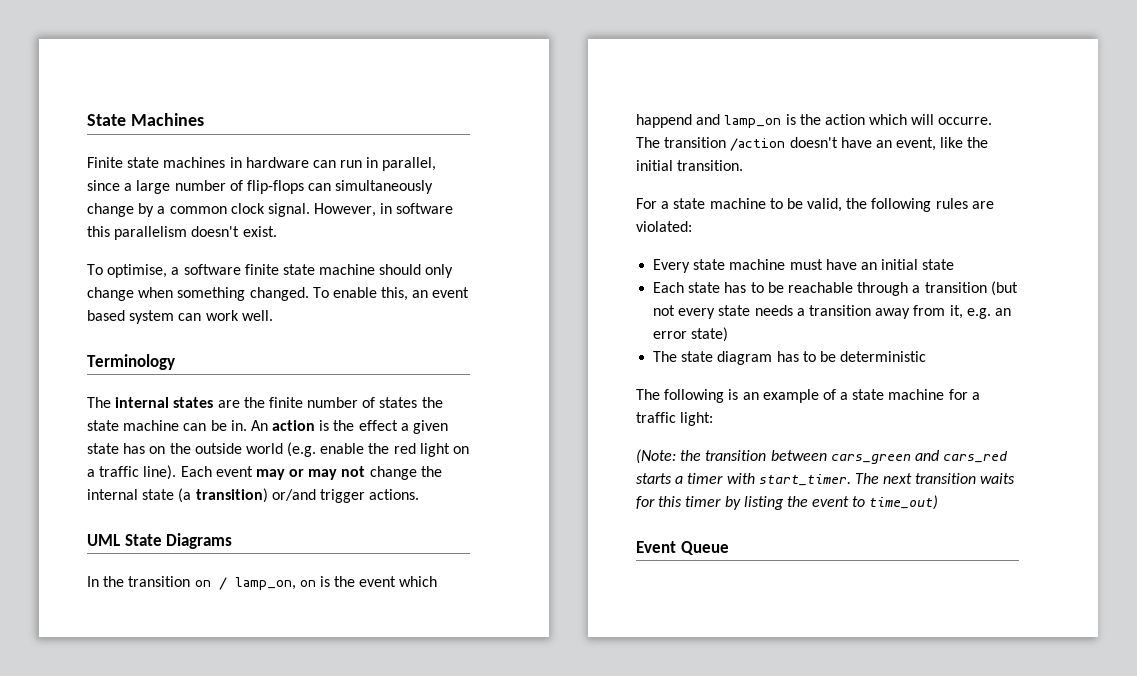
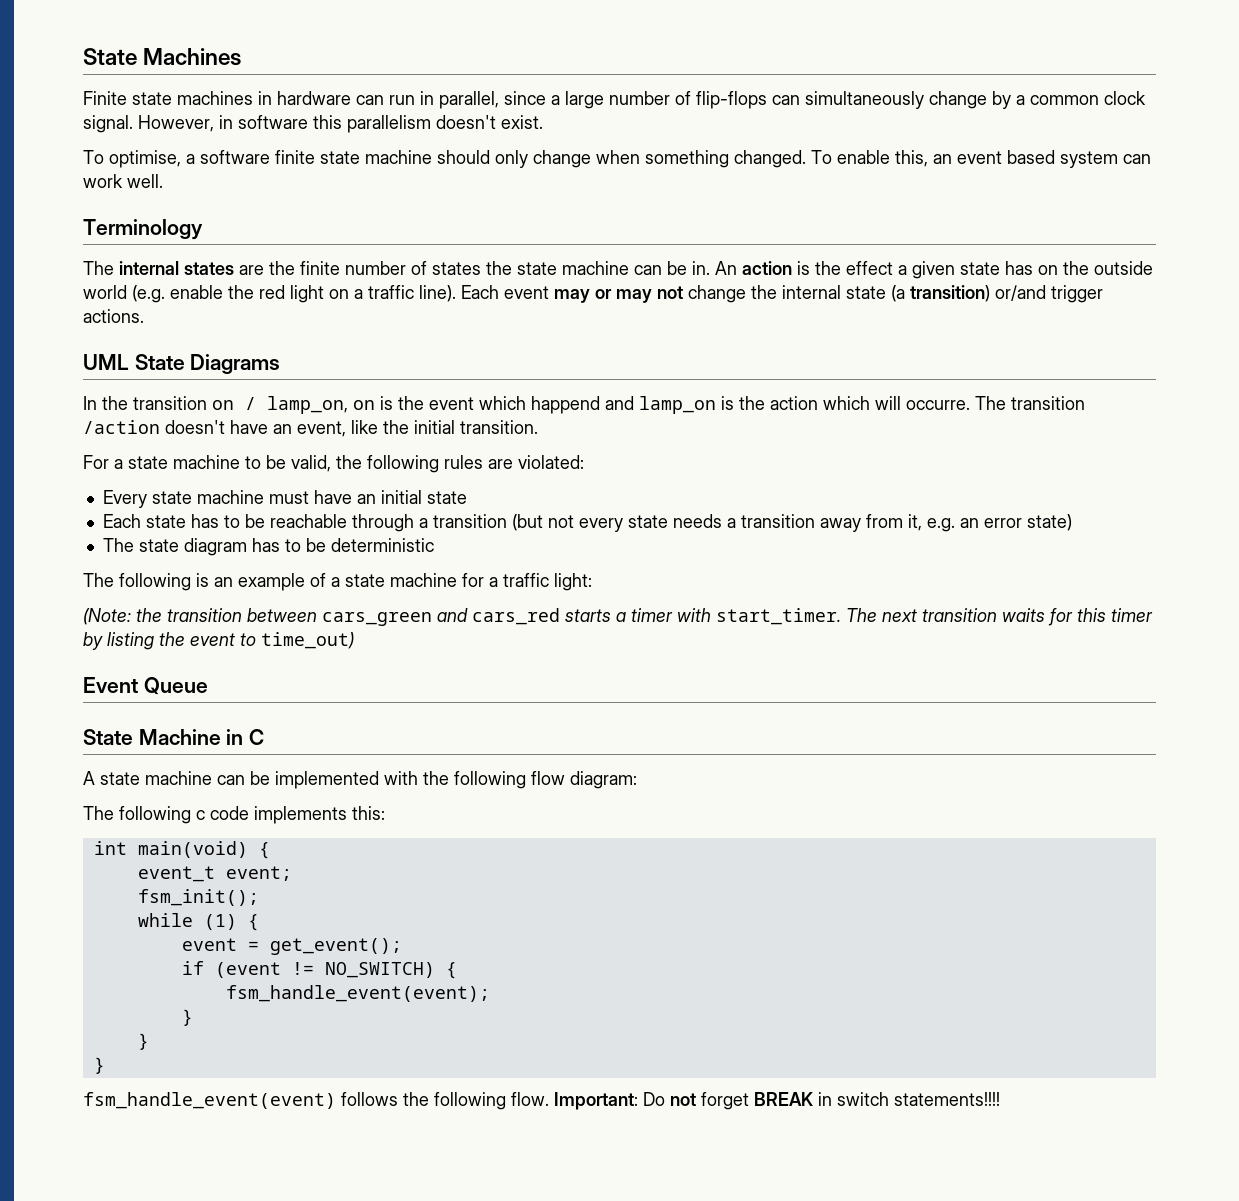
+ State Machine in C
+ A state machine can be implemented with the following flow diagram:
+ The following c code implements this:
+ int main(void) {
+ event_t event;
+ fsm_init();
+ while (1) {
+ event = get_event();
+ if (event != NO_SWITCH) {
+ fsm_handle_event(event);
+ }
+ }
+ }
+ fsm_handle_event(event) follows the following flow. Important: Do not forget BREAK in switch statements!!!!

